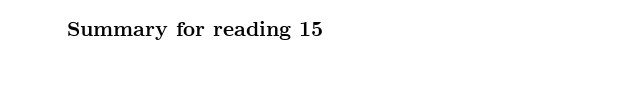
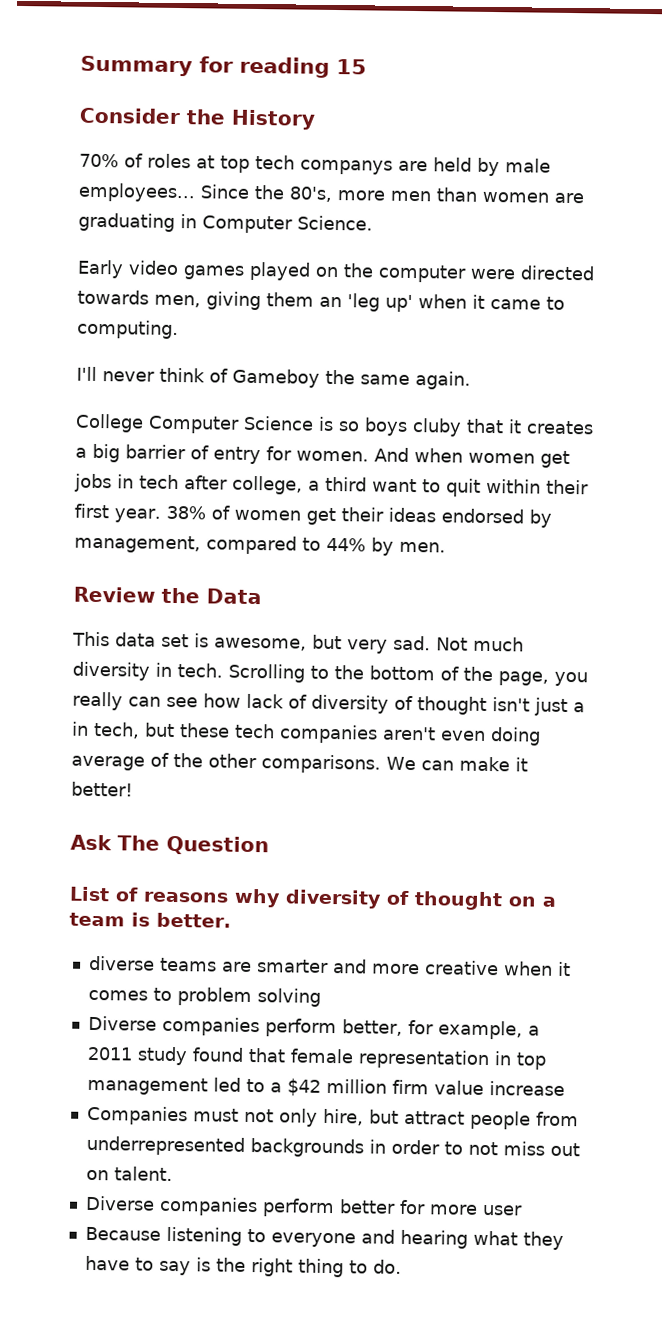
+ Consider the History
+ 70% of roles at top tech companys are held by male employees... Since the 80's, more men than women are graduating in Computer Science.
+ Early video games played on the computer were directed towards men, giving them an 'leg up' when it came to computing.
+ I'll never think of Gameboy the same again.
+ College Computer Science is so boys cluby that it creates a big barrier of entry for women. And when women get jobs in tech after college, a third want to quit within their first year. 38% of women get their ideas endorsed by management, compared to 44% by men.
+ Review the Data
+ This data set is awesome, but very sad. Not much diversity in tech. Scrolling to the bottom of the page, you really can see how lack of diversity of thought isn't just a in tech, but these tech companies aren't even doing average of the other comparisons. We can make it better!
+ Ask The Question
+ List of reasons why diversity of thought on a team is better.
+ diverse teams are smarter and more creative when it comes to problem solving
+ Diverse companies perform better, for example, a 2011 study found that female representation in top management led to a $42 million firm value increase
+ Companies must not only hire, but attract people from underrepresented backgrounds in order to not miss out on talent.
+ Diverse companies perform better for more user
+ Because listening to everyone and hearing what they have to say is the right thing to do.

